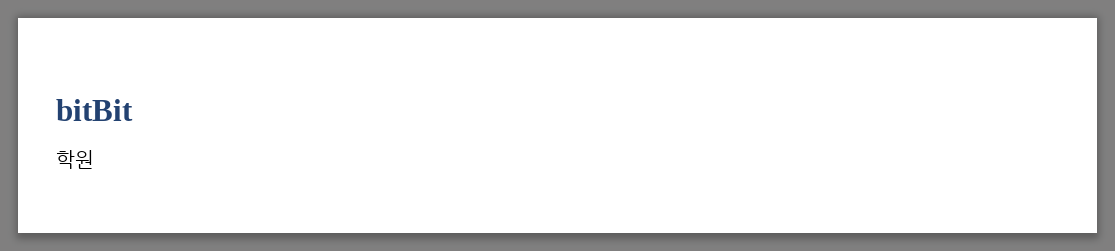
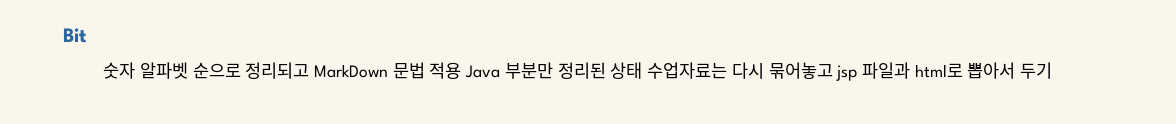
- bitBit
- 학원
+ Bit
+ 숫자 알파벳 순으로 정리되고 MarkDown 문법 적용 Java 부분만 정리된 상태 수업자료는 다시 묶어놓고 jsp 파일과 html로 뽑아서 두기

